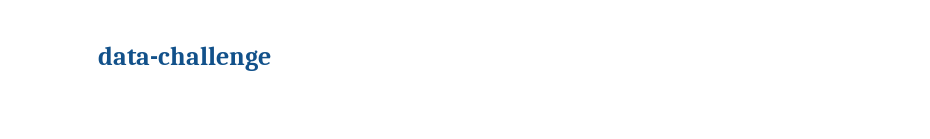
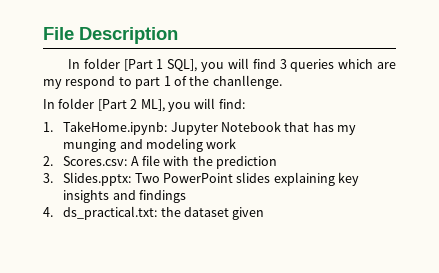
- data-challenge
+ File Description
+ In folder [Part 1 SQL], you will find 3 queries which are my respond to part 1 of the chanllenge.
+ In folder [Part 2 ML], you will find:
+ 1. TakeHome.ipynb: Jupyter Notebook that has my munging and modeling work
+ 2. Scores.csv: A file with the prediction
+ 3. Slides.pptx: Two PowerPoint slides explaining key insights and findings
+ 4. ds_practical.txt: the dataset given

